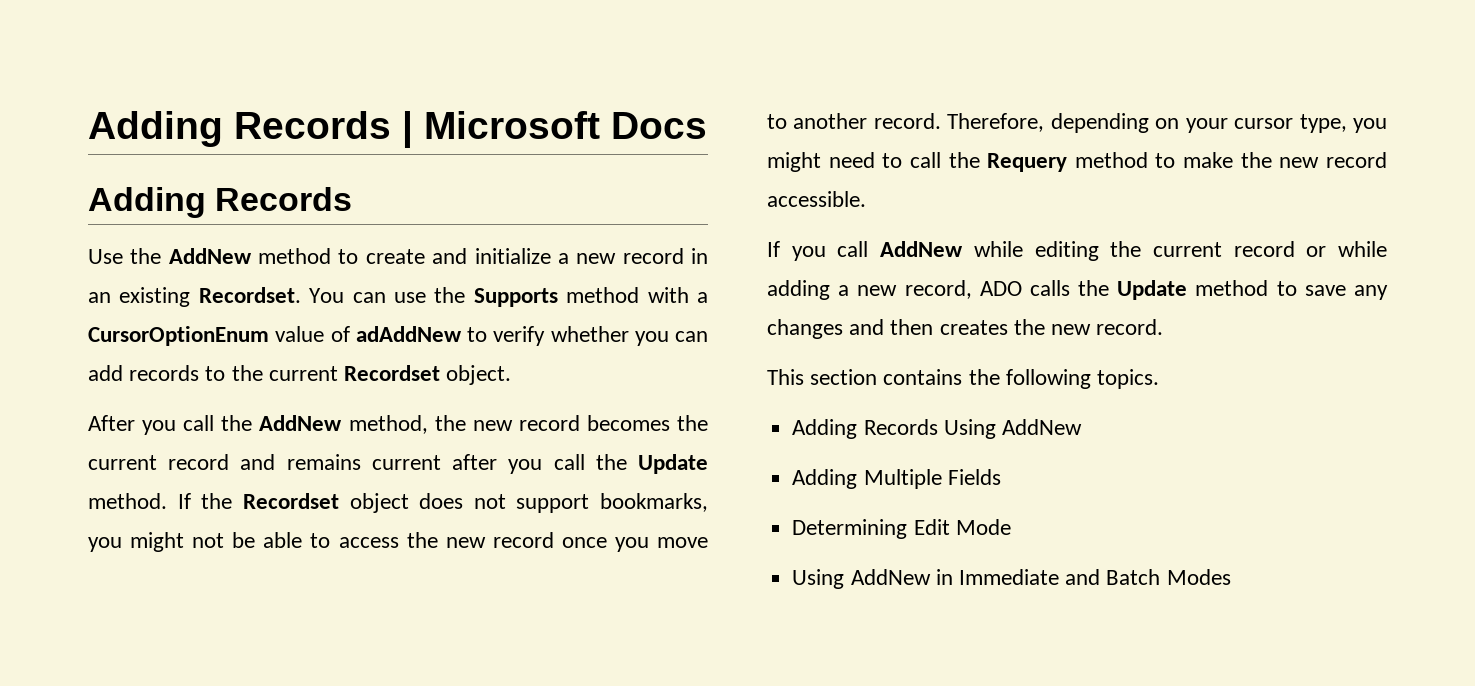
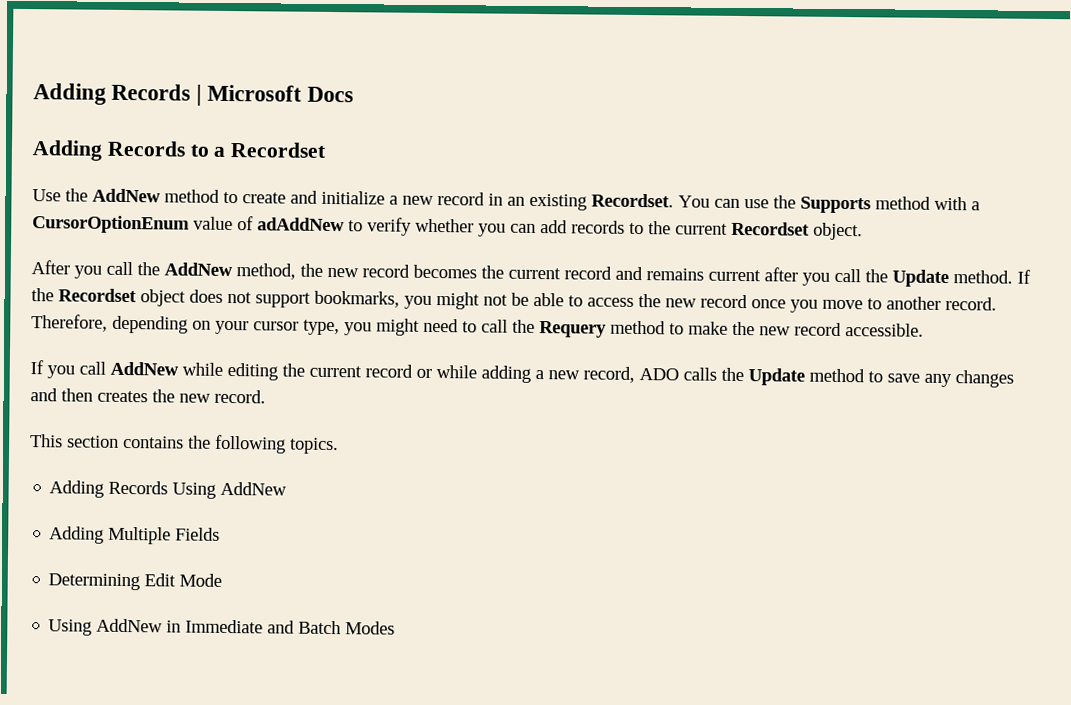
  Adding Records | Microsoft Docs
- Adding Records
+ Adding Records to a Recordset

